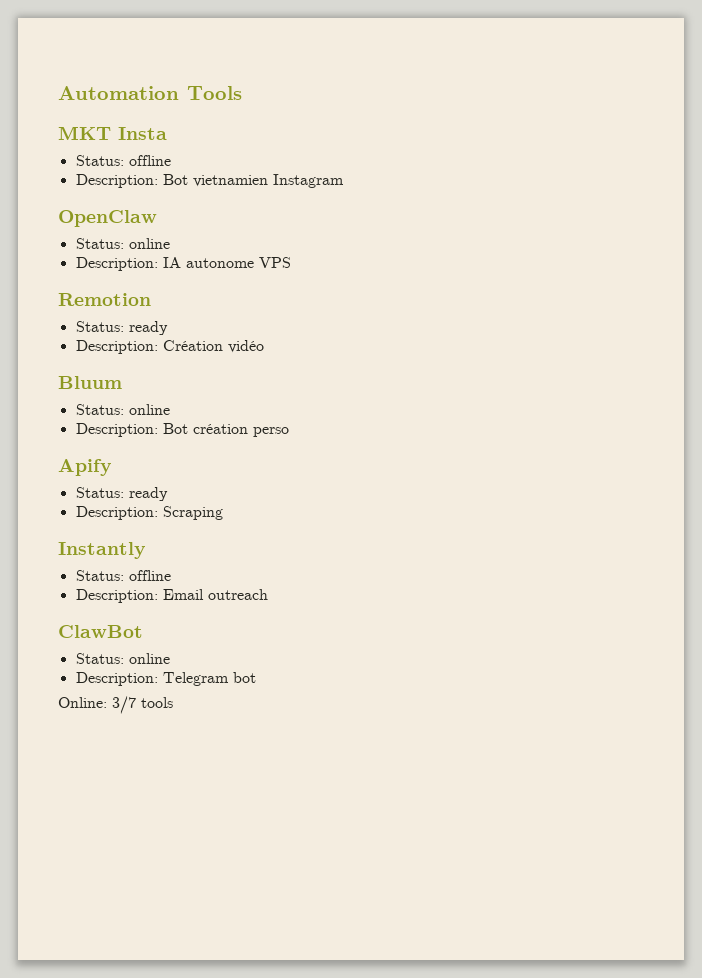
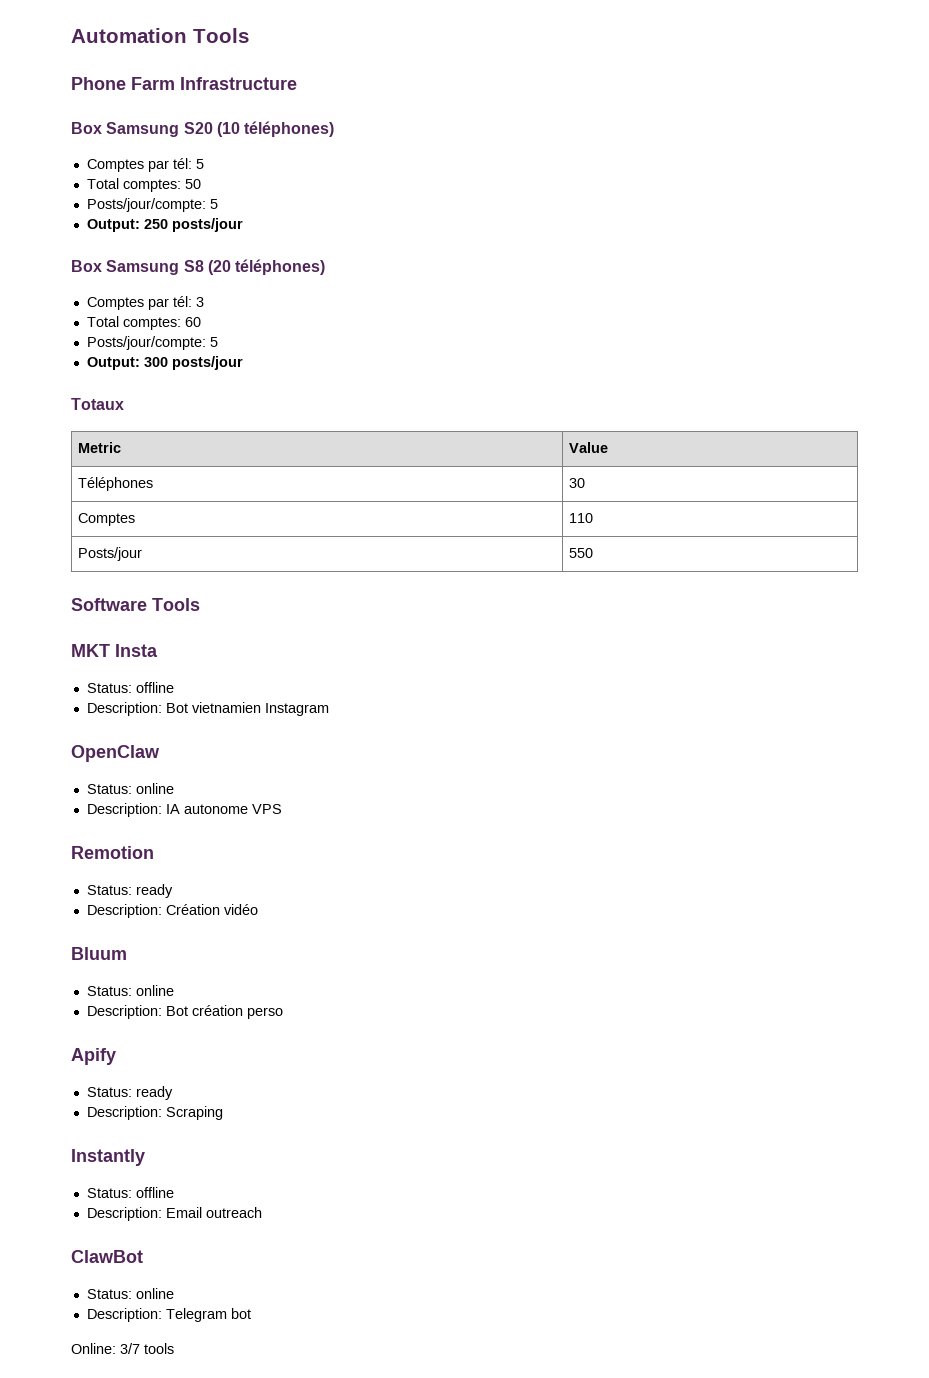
+ Phone Farm Infrastructure
+ Box Samsung S20 (10 téléphones)
+ Comptes par tél: 5
+ Total comptes: 50
+ Posts/jour/compte: 5
+ Output: 250 posts/jour
+ Box Samsung S8 (20 téléphones)
+ Comptes par tél: 3
+ Total comptes: 60
+ Posts/jour/compte: 5
+ Output: 300 posts/jour
+ Totaux
+ Metric | Value
+ Téléphones | 30
+ Comptes | 110
+ Posts/jour | 550
+ Software Tools

